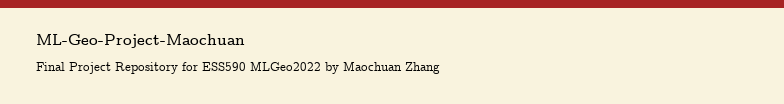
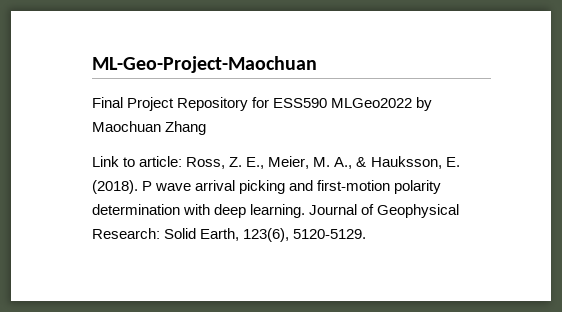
+ Link to article: Ross, Z. E., Meier, M. A., & Hauksson, E. (2018). P wave arrival picking and first‐motion polarity determination with deep learning. Journal of Geophysical Research: Solid Earth, 123(6), 5120-5129.

